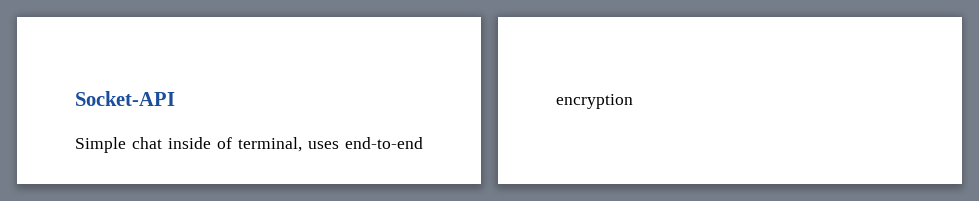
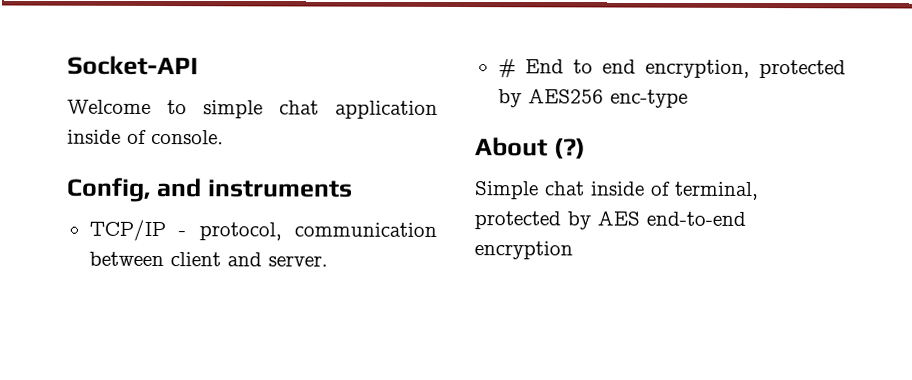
+ Welcome to simple chat application inside of console.
+ Config, and instruments
+ TCP/IP - protocol, communication between client and server.
+ # End to end encryption, protected by AES256 enc-type
+ About (?)
- Simple chat inside of terminal, uses end-to-end encryption
+ Simple chat inside of terminal, protected by AES end-to-end encryption

